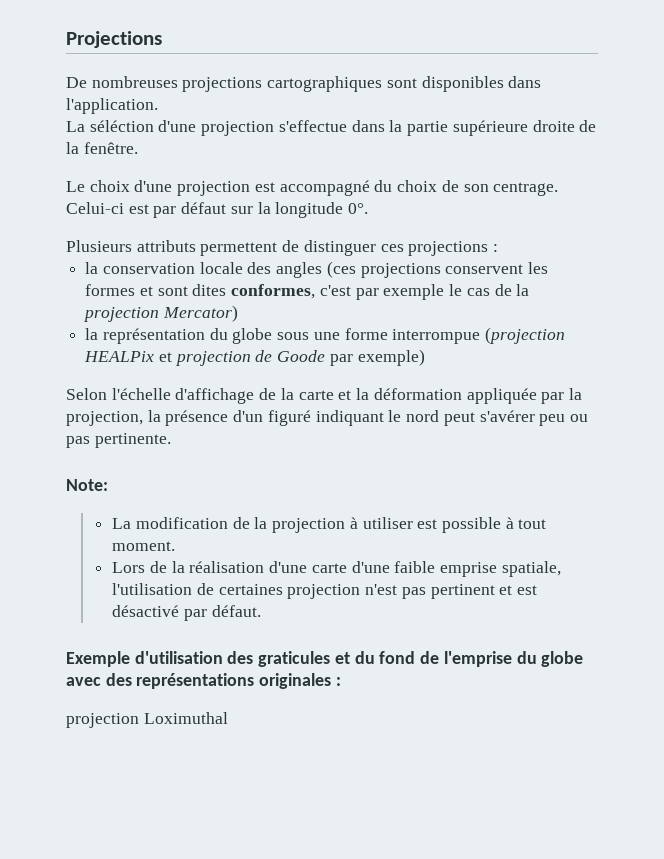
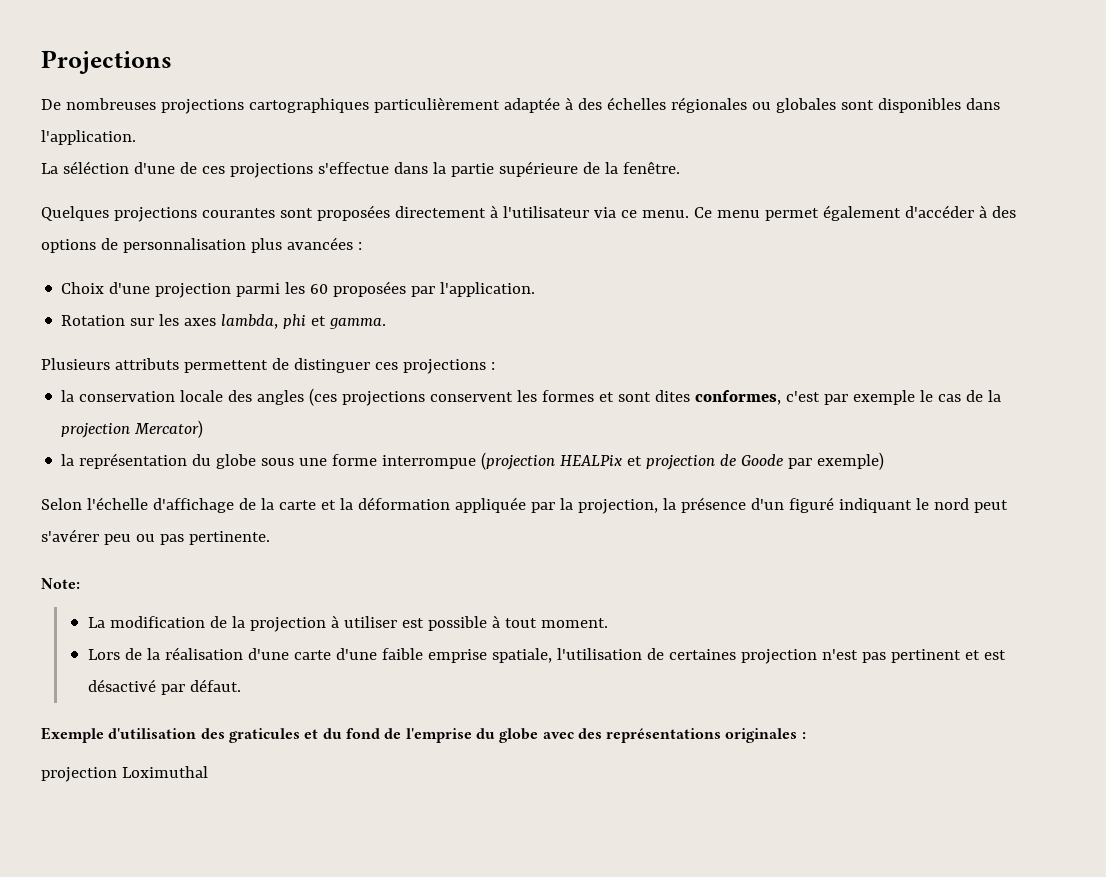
- De nombreuses projections cartographiques sont disponibles dans l'application.
+ De nombreuses projections cartographiques particulièrement adaptée à des échelles régionales ou globales sont disponibles dans l'application.
- La séléction d'une projection s'effectue dans la partie supérieure droite de la fenêtre.
+ La séléction d'une de ces projections s'effectue dans la partie supérieure de la fenêtre.
- Le choix d'une projection est accompagné du choix de son centrage. Celui-ci est par défaut sur la longitude 0°.
+ Quelques projections courantes sont proposées directement à l'utilisateur via ce menu. Ce menu permet également d'accéder à des options de personnalisation plus avancées :
+ Choix d'une projection parmi les 60 proposées par l'application.
+ Rotation sur les axes lambda, phi et gamma.

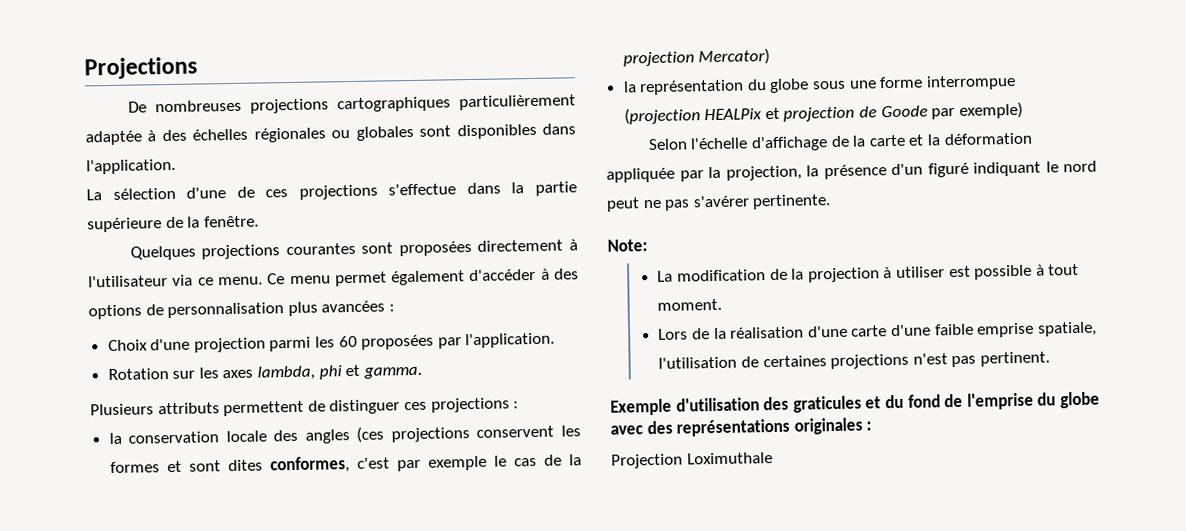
- La séléction d'une de ces projections s'effectue dans la partie supérieure de la fenêtre.
+ La sélection d'une de ces projections s'effectue dans la partie supérieure de la fenêtre.
- Selon l'échelle d'affichage de la carte et la déformation appliquée par la projection, la présence d'un figuré indiquant le nord peut s'avérer peu ou pas pertinente.
+ Selon l'échelle d'affichage de la carte et la déformation appliquée par la projection, la présence d'un figuré indiquant le nord peut ne pas s'avérer pertinente.
- Lors de la réalisation d'une carte d'une faible emprise spatiale, l'utilisation de certaines projection n'est pas pertinent et est désactivé par défaut.
+ Lors de la réalisation d'une carte d'une faible emprise spatiale, l'utilisation de certaines projections n'est pas pertinent.
- projection Loximuthal
+ Projection Loximuthale

